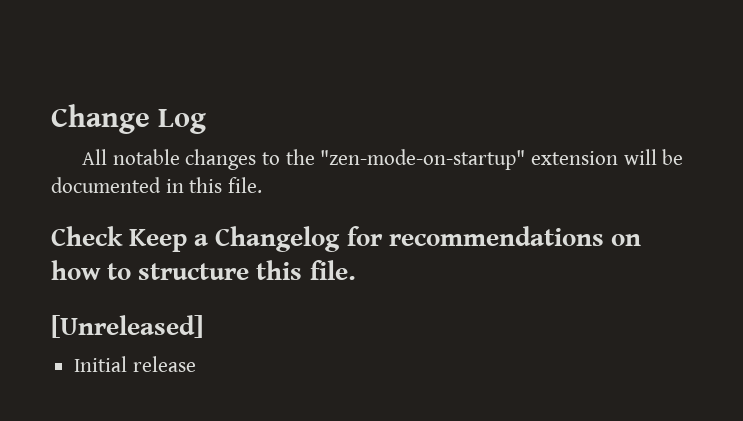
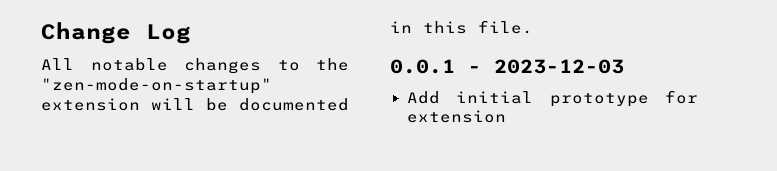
- Check Keep a Changelog for recommendations on how to structure this file.
- [Unreleased]
- Initial release
+ 0.0.1 - 2023-12-03
+ Add initial prototype for extension

